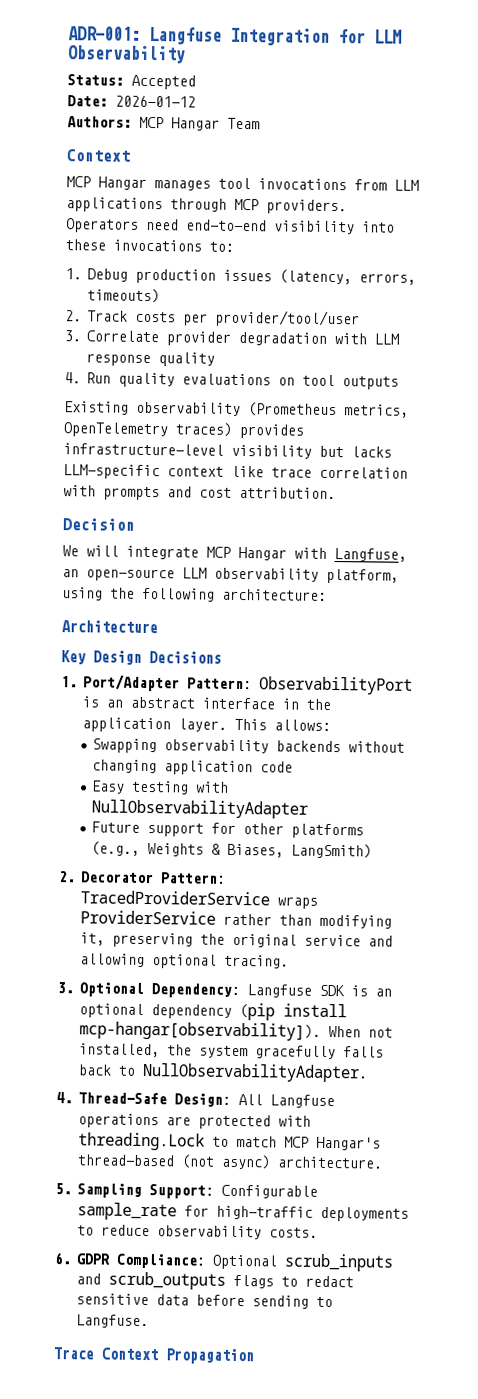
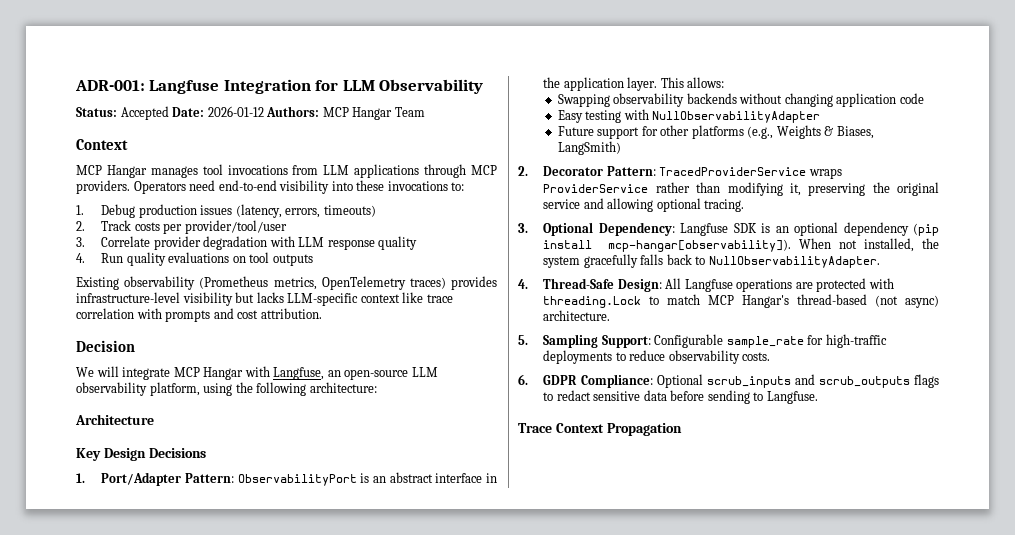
- Status: Accepted
- Date: 2026-01-12
- Authors: MCP Hangar Team
+ Status: Accepted Date: 2026-01-12 Authors: MCP Hangar Team

